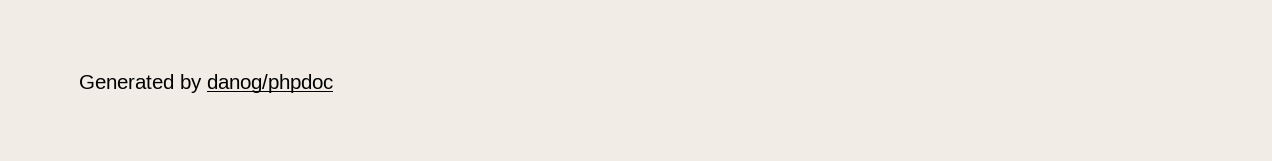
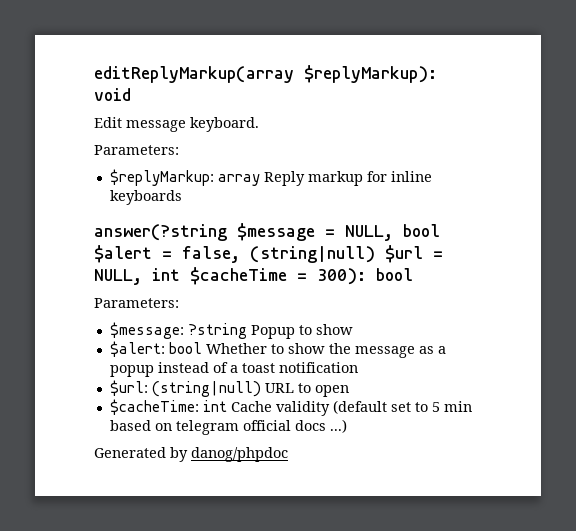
+ editReplyMarkup(array $replyMarkup): void
+ Edit message keyboard.
+ Parameters:
+ $replyMarkup: array Reply markup for inline keyboards
+ answer(?string $message = NULL, bool $alert = false, (string|null) $url = NULL, int $cacheTime = 300): bool
+ Parameters:
+ $message: ?string Popup to show
+ $alert: bool Whether to show the message as a popup instead of a toast notification
+ $url: (string|null) URL to open
+ $cacheTime: int Cache validity (default set to 5 min based on telegram official docs ...)

